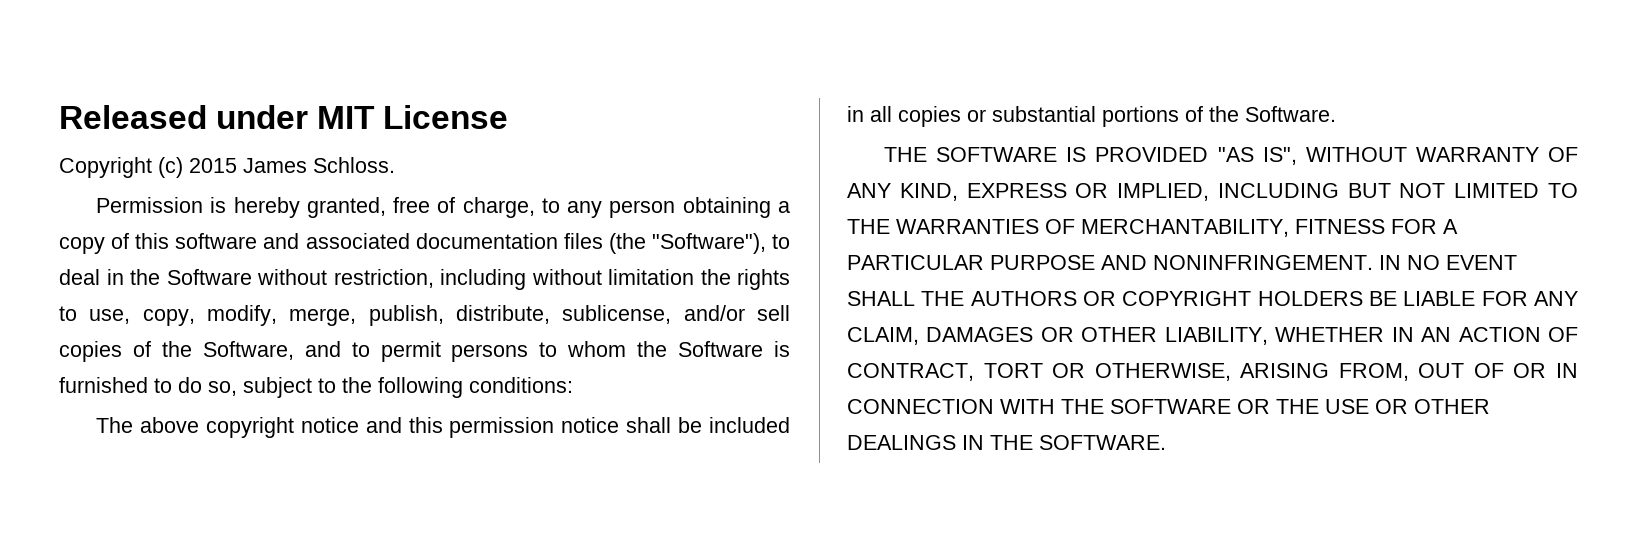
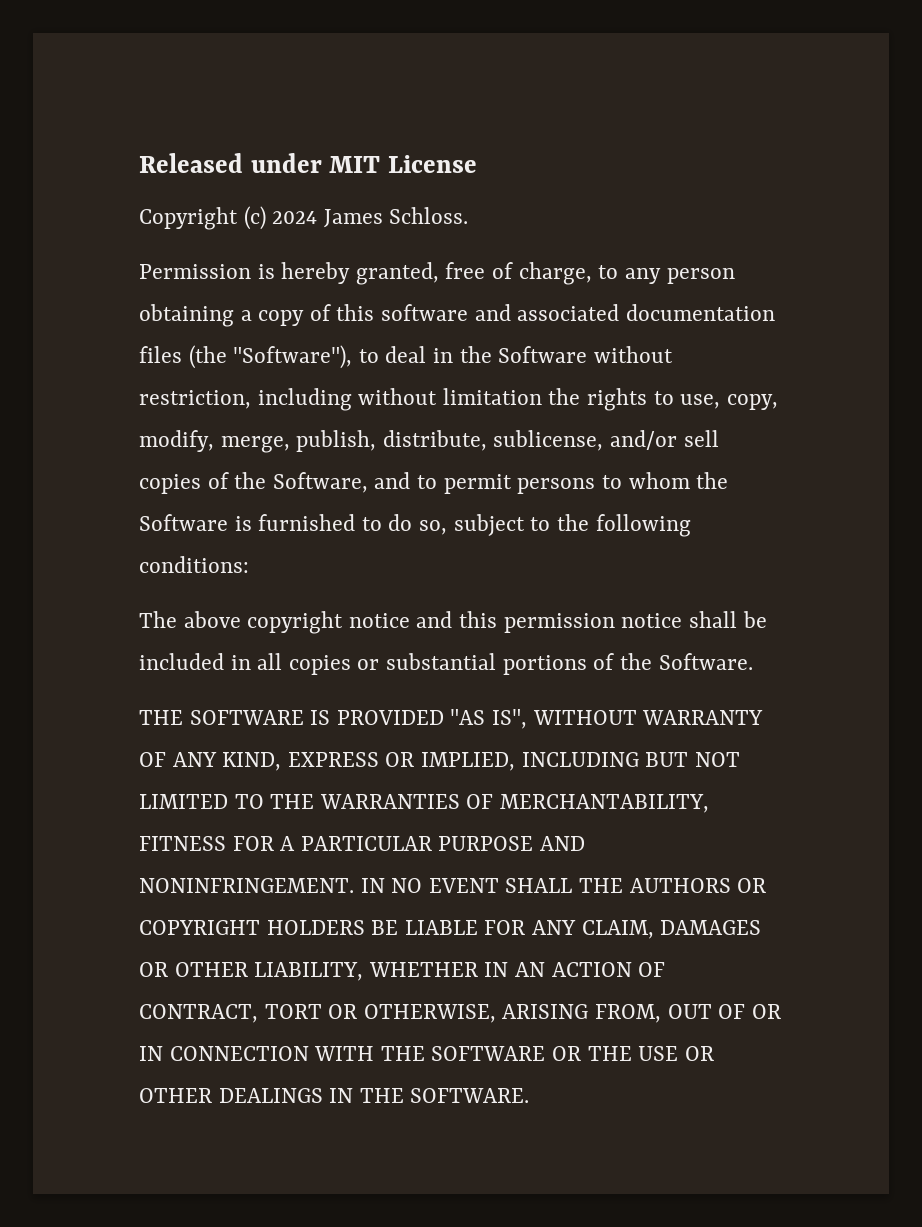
- Copyright (c) 2015 James Schloss.
+ Copyright (c) 2024 James Schloss.

